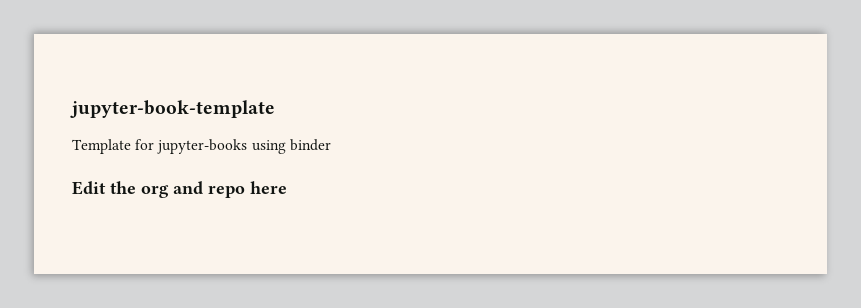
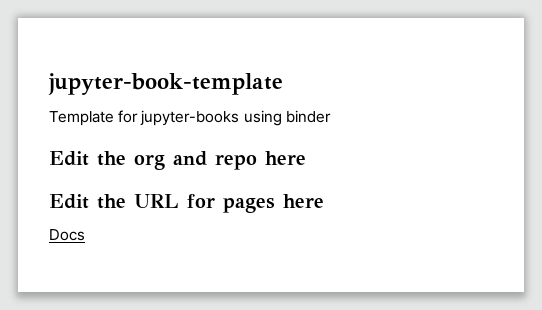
+ Edit the URL for pages here
+ Docs

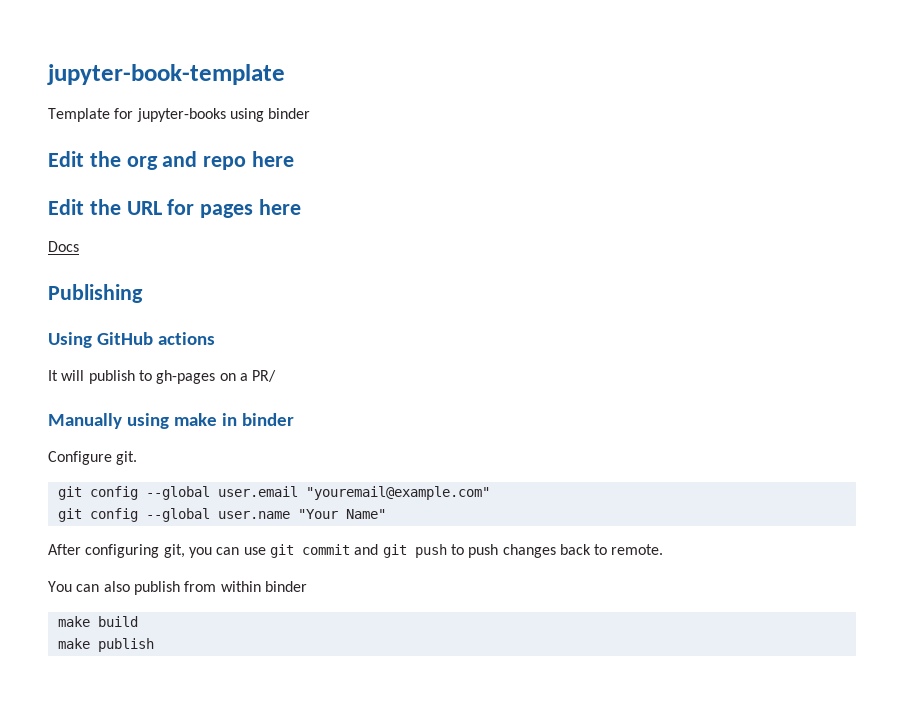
+ Publishing
+ Using GitHub actions
+ It will publish to gh-pages on a PR/
+ Manually using make in binder
+ Configure git.
+ git config --global user.email "youremail@example.com"
+ git config --global user.name "Your Name"
+ After configuring git, you can use git commit and git push to push changes back to remote.
+ You can also publish from within binder
+ make build
+ make publish

